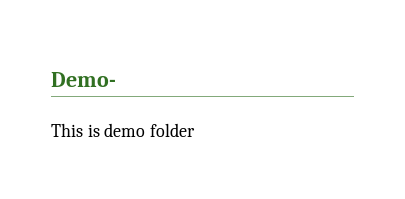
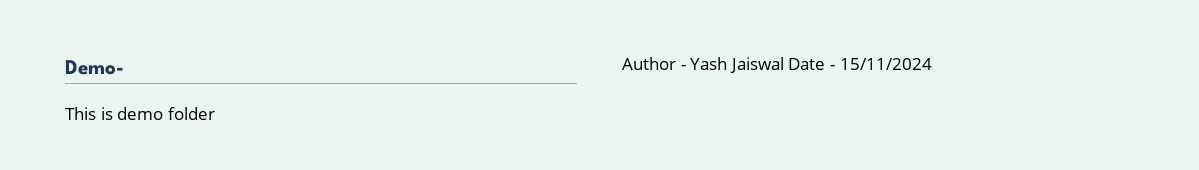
+ Author - Yash Jaiswal Date - 15/11/2024

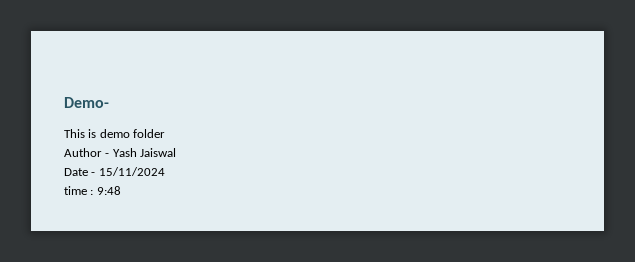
- Author - Yash Jaiswal Date - 15/11/2024
+ Author - Yash Jaiswal
+ Date - 15/11/2024
+ time : 9:48

